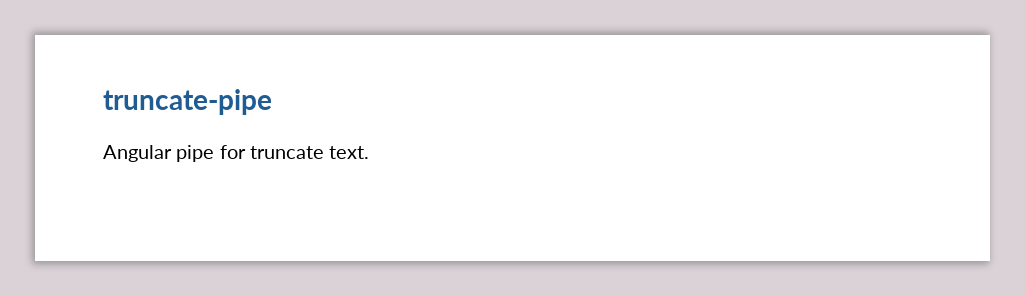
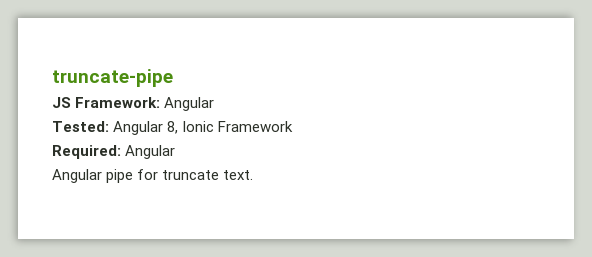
+ JS Framework: Angular
+ Tested: Angular 8, Ionic Framework
+ Required: Angular

